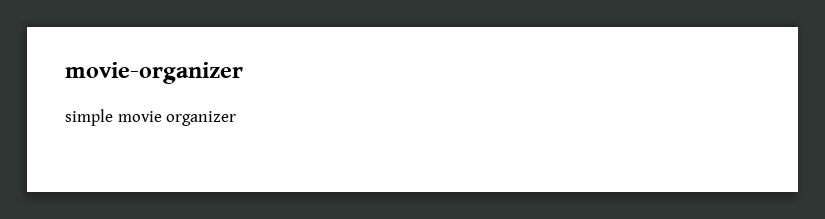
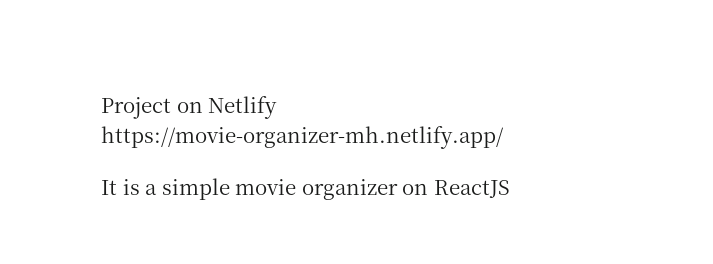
- movie-organizer
- simple movie organizer
+ Project on Netlify https://movie-organizer-mh.netlify.app/
+ It is a simple movie organizer on ReactJS

